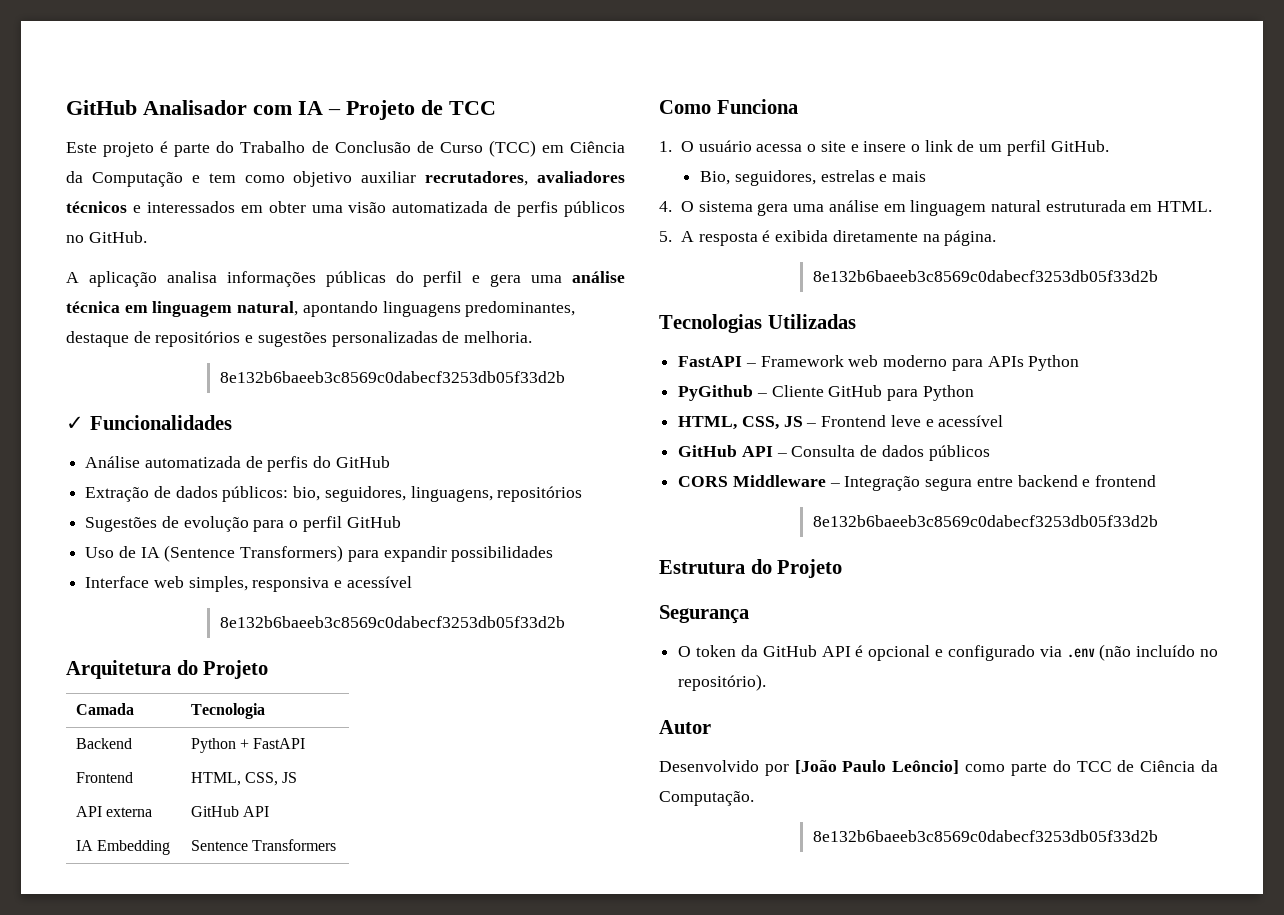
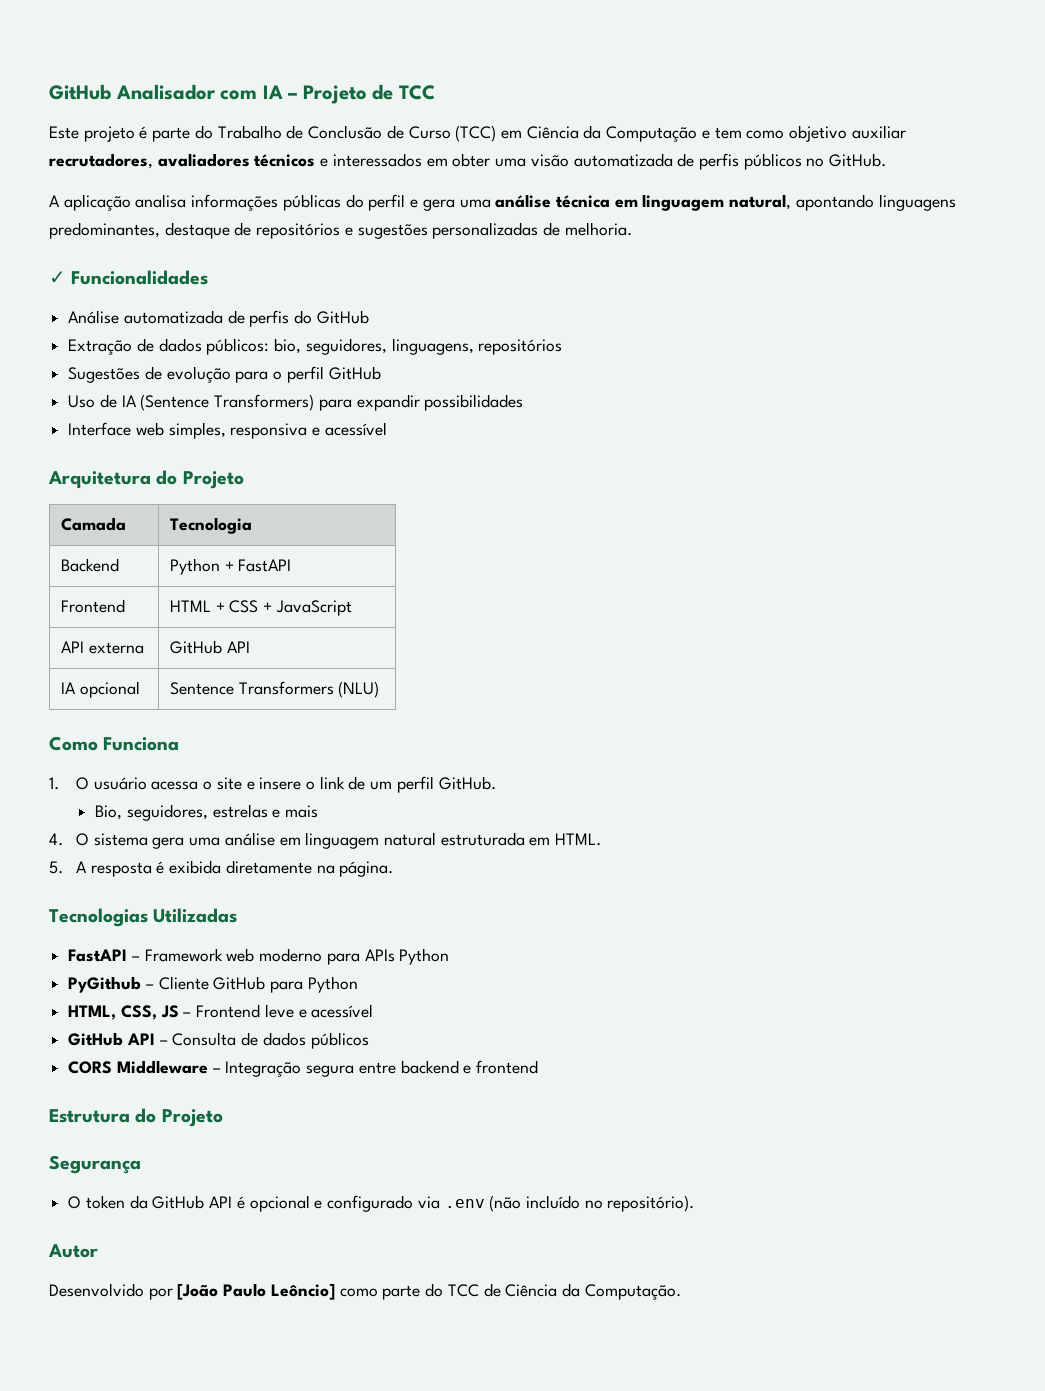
  A aplicação analisa informações públicas do perfil e gera uma análise técnica em linguagem natural, apontando linguagens predominantes, destaque de repositórios e sugestões personalizadas de melhoria.
- 8e132b6baeeb3c8569c0dabecf3253db05f33d2b
  Interface web simples, responsiva e acessível
- 8e132b6baeeb3c8569c0dabecf3253db05f33d2b
- Frontend | HTML, CSS, JS
+ Frontend | HTML + CSS + JavaScript
- IA Embedding | Sentence Transformers
+ IA opcional | Sentence Transformers (NLU)
  5. A resposta é exibida diretamente na página.
- 8e132b6baeeb3c8569c0dabecf3253db05f33d2b
  CORS Middleware – Integração segura entre backend e frontend
- 8e132b6baeeb3c8569c0dabecf3253db05f33d2b
  Desenvolvido por [João Paulo Leôncio] como parte do TCC de Ciência da Computação.
- 8e132b6baeeb3c8569c0dabecf3253db05f33d2b

